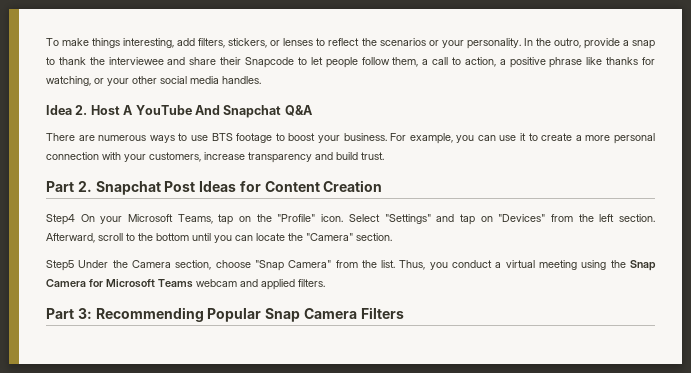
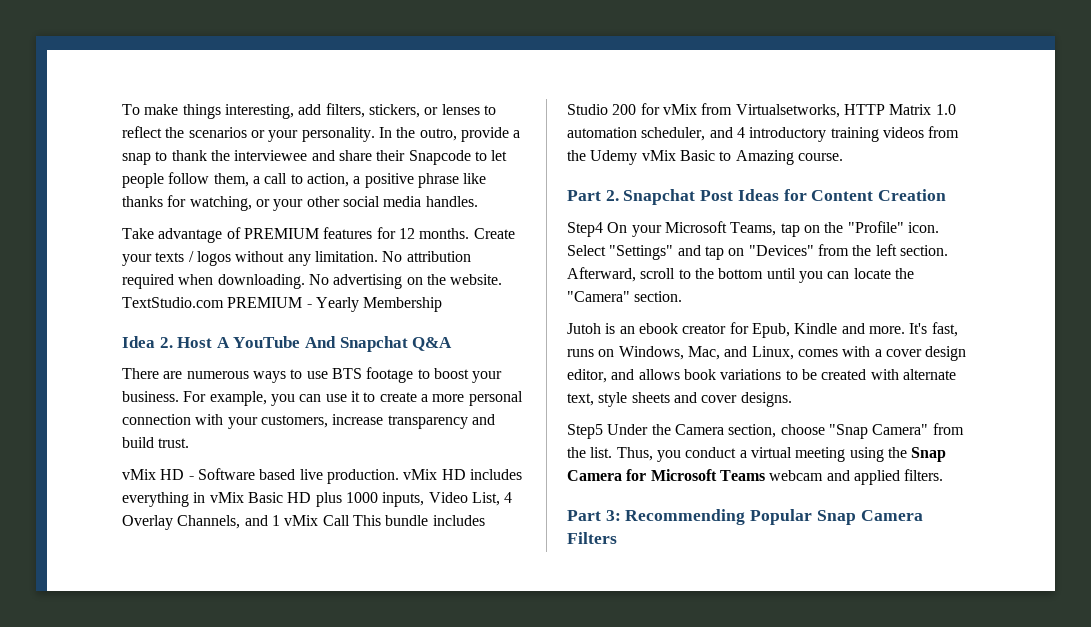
+ Take advantage of PREMIUM features for 12 months. Create your texts / logos without any limitation. No attribution required when downloading. No advertising on the website. TextStudio.com PREMIUM - Yearly Membership
+ vMix HD - Software based live production. vMix HD includes everything in vMix Basic HD plus 1000 inputs, Video List, 4 Overlay Channels, and 1 vMix Call This bundle includes Studio 200 for vMix from Virtualsetworks, HTTP Matrix 1.0 automation scheduler, and 4 introductory training videos from the Udemy vMix Basic to Amazing course.
+ Jutoh is an ebook creator for Epub, Kindle and more. It's fast, runs on Windows, Mac, and Linux, comes with a cover design editor, and allows book variations to be created with alternate text, style sheets and cover designs.

